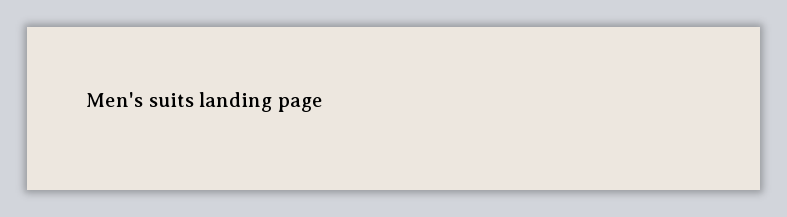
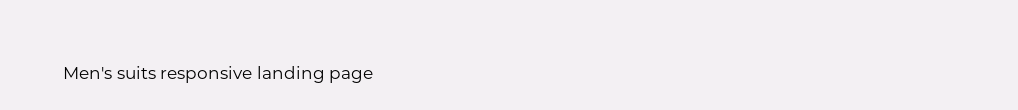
- Men's suits landing page
+ Men's suits responsive landing page

